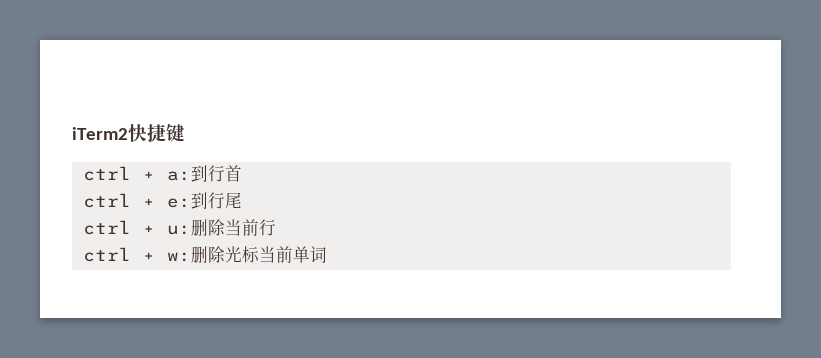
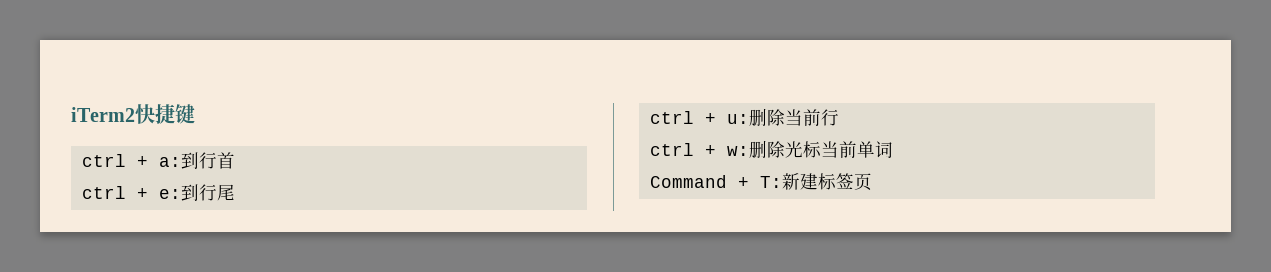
+ Command + T:新建标签页

